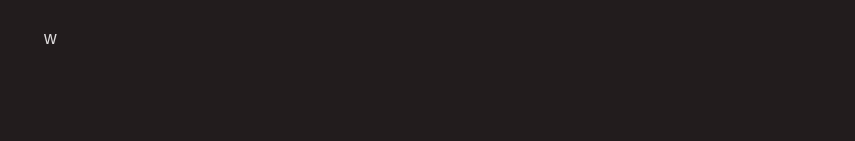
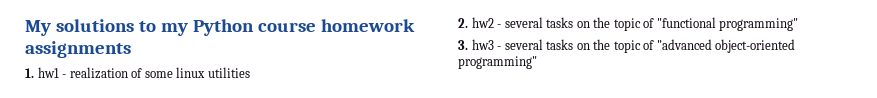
- w
+ My solutions to my Python course homework assignments
+ 1. hw1 - realization of some linux utilities
+ 2. hw2 - several tasks on the topic of "functional programming"
+ 3. hw3 - several tasks on the topic of "advanced object-oriented programming"

